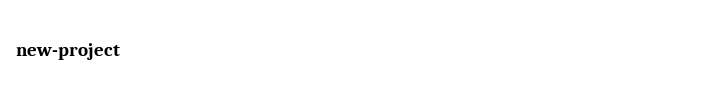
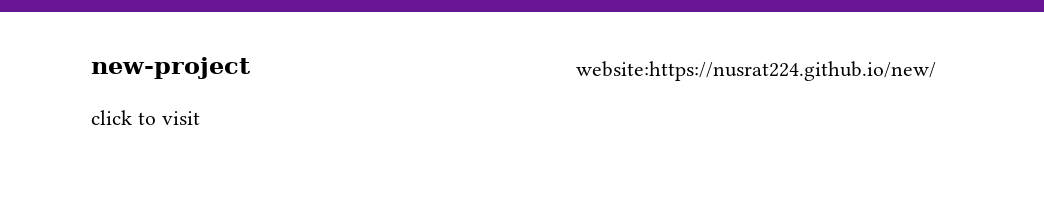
+ click to visit website:https://nusrat224.github.io/new/

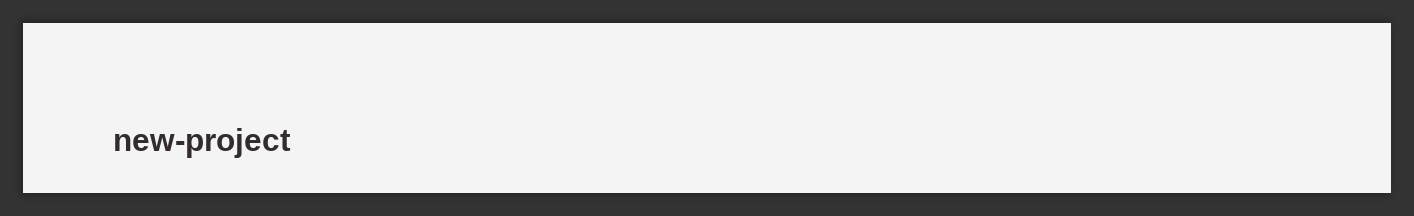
- click to visit website:https://nusrat224.github.io/new/

